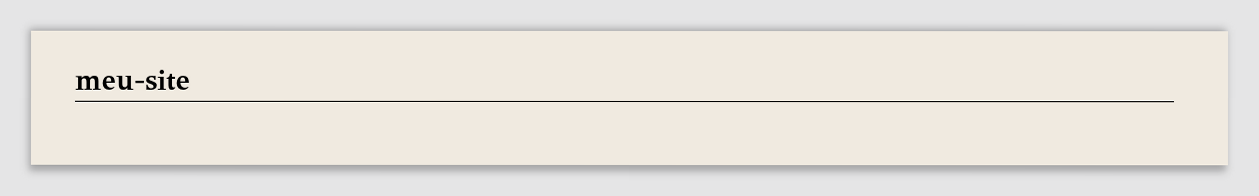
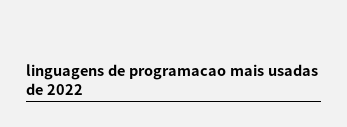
- meu-site
+ linguagens de programacao mais usadas de 2022

